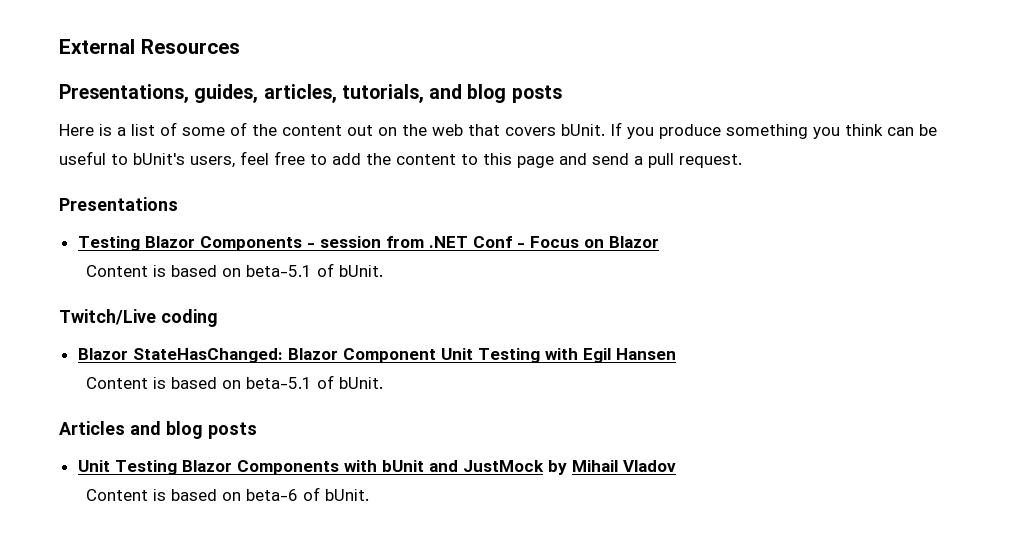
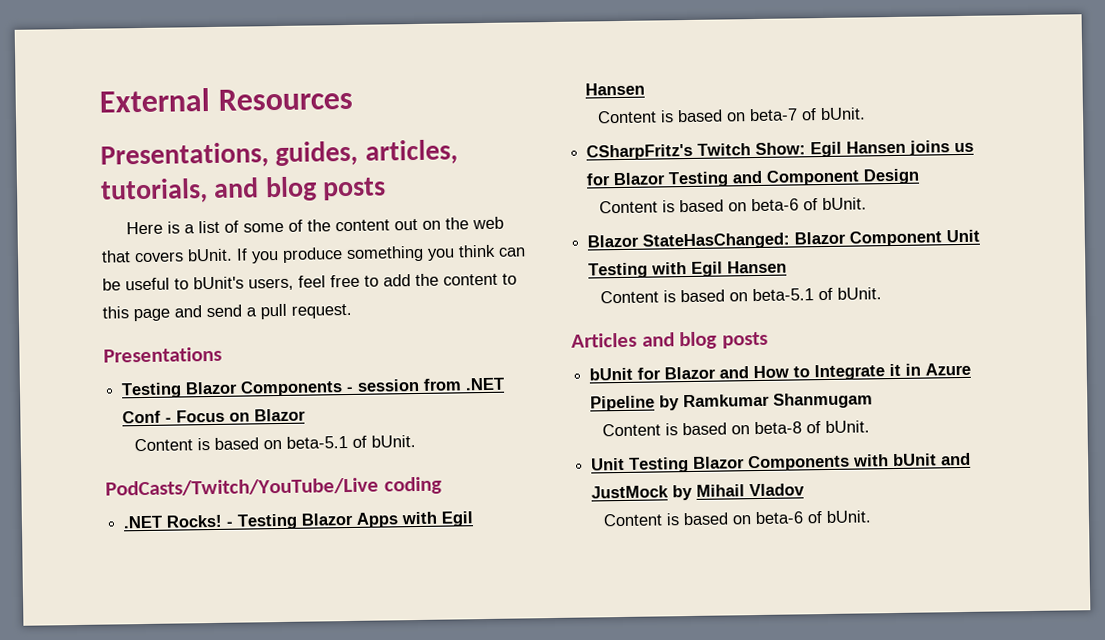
- Twitch/Live coding
+ PodCasts/Twitch/YouTube/Live coding
+ .NET Rocks! - Testing Blazor Apps with Egil Hansen
+ Content is based on beta-7 of bUnit.
+ CSharpFritz's Twitch Show: Egil Hansen joins us for Blazor Testing and Component Design
+ Content is based on beta-6 of bUnit.
+ bUnit for Blazor and How to Integrate it in Azure Pipeline by Ramkumar Shanmugam
+ Content is based on beta-8 of bUnit.

